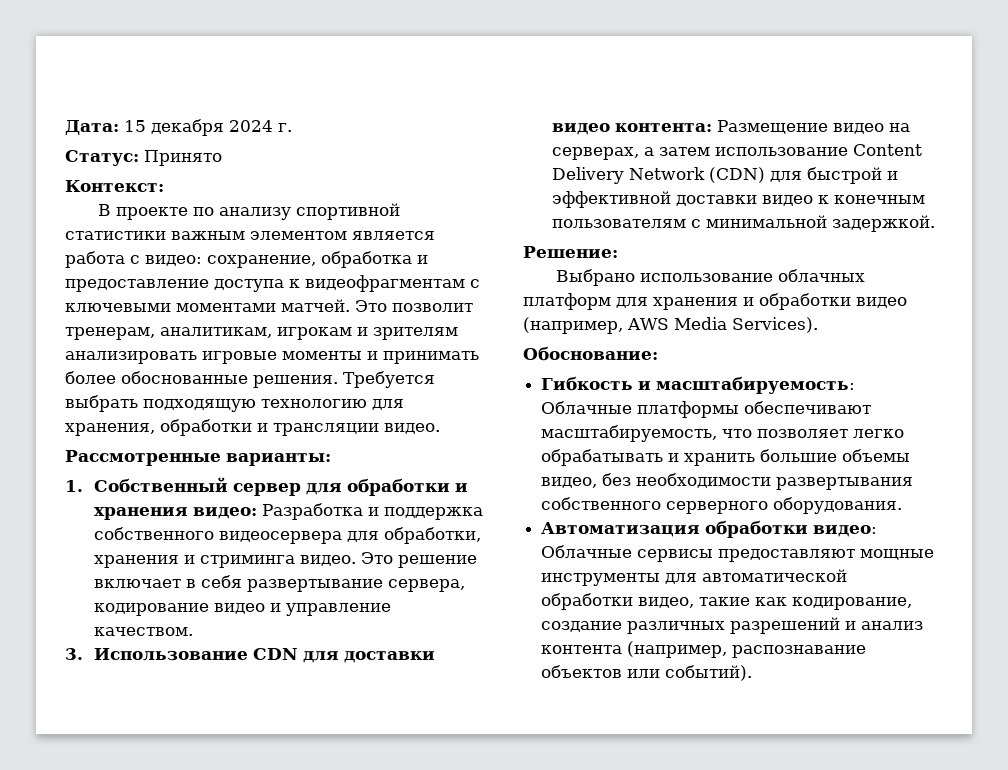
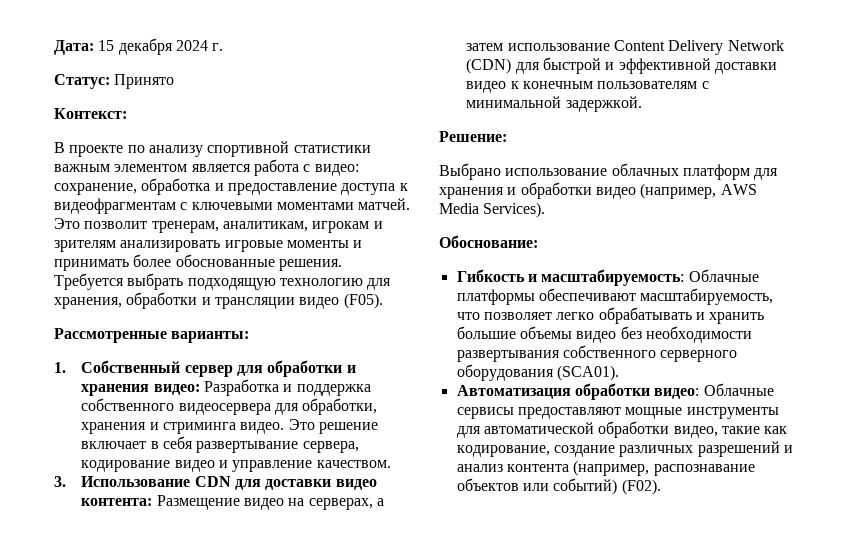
- Требуется выбрать подходящую технологию для хранения, обработки и трансляции видео.
+ Требуется выбрать подходящую технологию для хранения, обработки и трансляции видео (F05).
- Гибкость и масштабируемость: Облачные платформы обеспечивают масштабируемость, что позволяет легко обрабатывать и хранить большие объемы видео, без необходимости развертывания собственного серверного оборудования.
+ Гибкость и масштабируемость: Облачные платформы обеспечивают масштабируемость, что позволяет легко обрабатывать и хранить большие объемы видео без необходимости развертывания собственного серверного оборудования (SCA01).
- Автоматизация обработки видео: Облачные сервисы предоставляют мощные инструменты для автоматической обработки видео, такие как кодирование, создание различных разрешений и анализ контента (например, распознавание объектов или событий).
+ Автоматизация обработки видео: Облачные сервисы предоставляют мощные инструменты для автоматической обработки видео, такие как кодирование, создание различных разрешений и анализ контента (например, распознавание объектов или событий) (F02).

